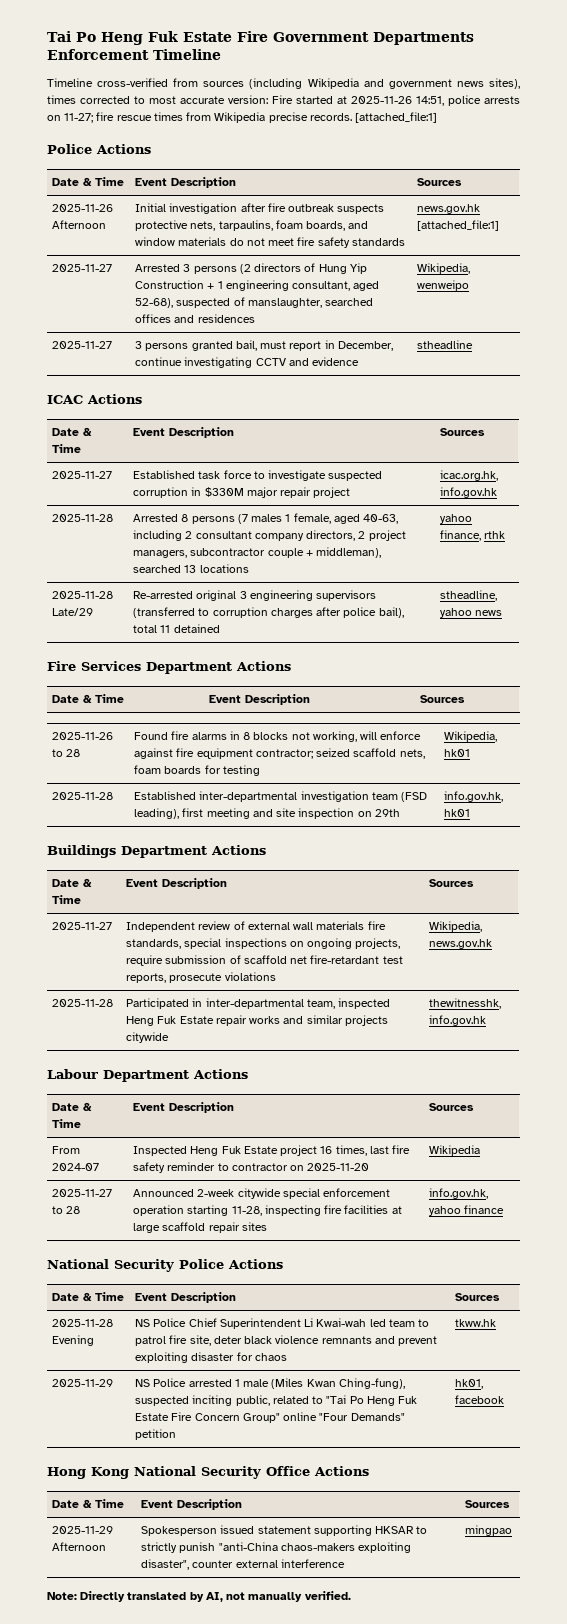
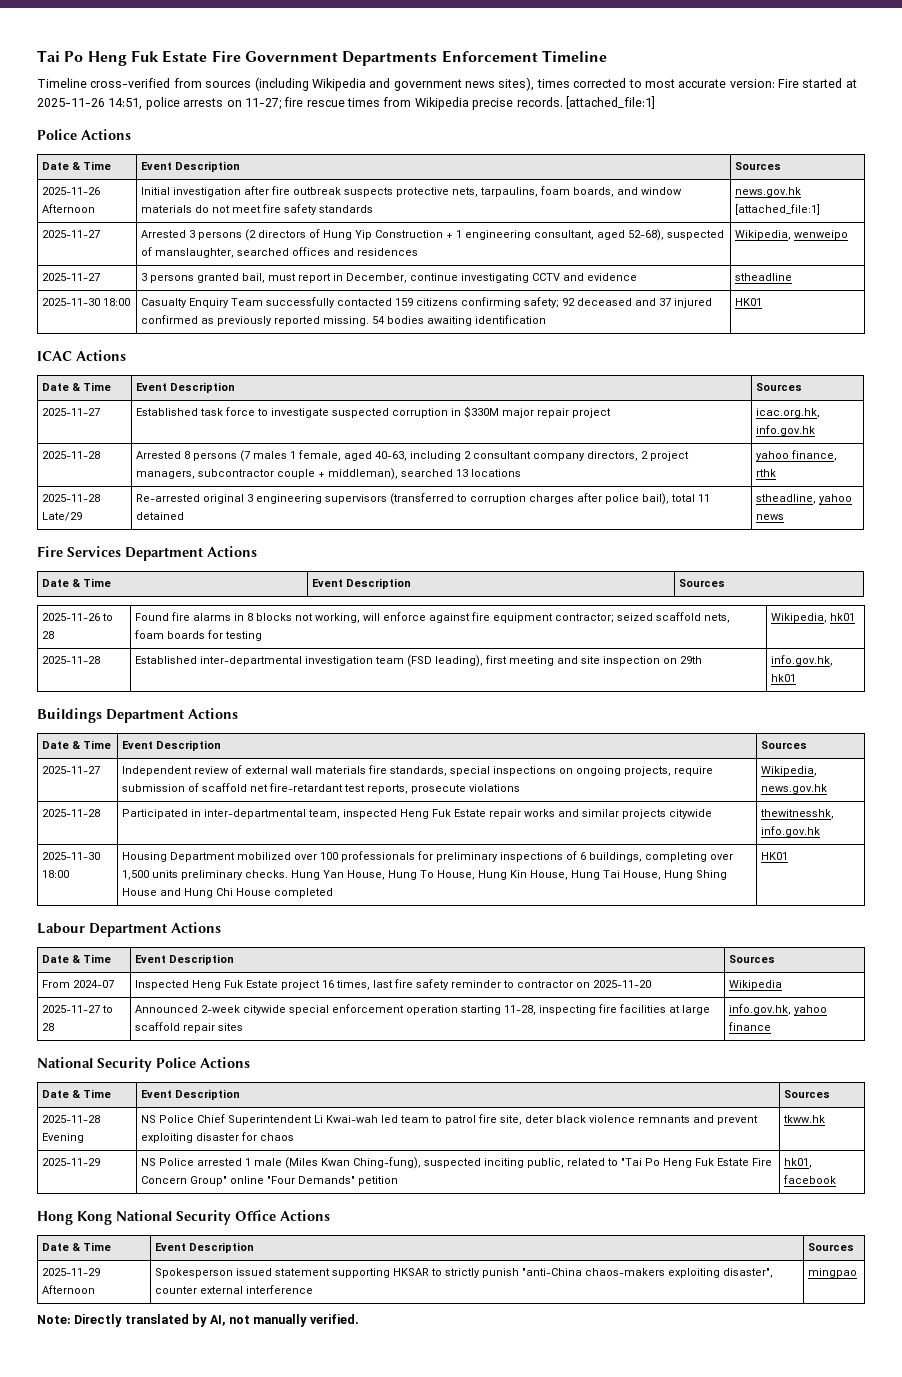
+ 2025-11-30 18:00 | Casualty Enquiry Team successfully contacted 159 citizens confirming safety; 92 deceased and 37 injured confirmed as previously reported missing. 54 bodies awaiting identification | HK01
+ 2025-11-30 18:00 | Housing Department mobilized over 100 professionals for preliminary inspections of 6 buildings, completing over 1,500 units preliminary checks. Hung Yan House, Hung To House, Hung Kin House, Hung Tai House, Hung Shing House and Hung Chi House completed | HK01

